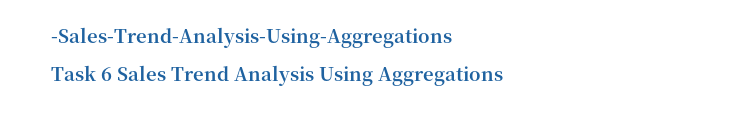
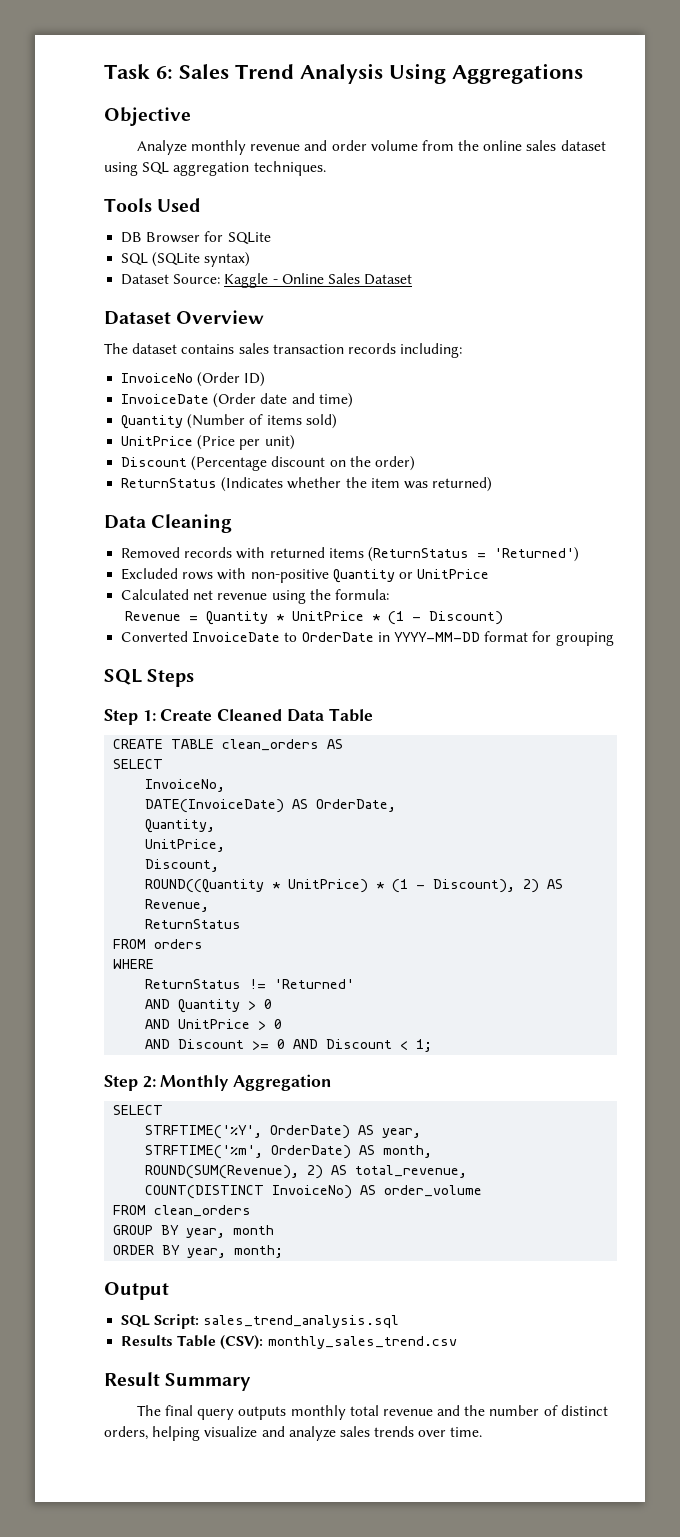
- -Sales-Trend-Analysis-Using-Aggregations
- Task 6 Sales Trend Analysis Using Aggregations
+ Task 6: Sales Trend Analysis Using Aggregations
+ Objective
+ Analyze monthly revenue and order volume from the online sales dataset using SQL aggregation techniques.
+ Tools Used
+ DB Browser for SQLite
+ SQL (SQLite syntax)
+ Dataset Source: Kaggle - Online Sales Dataset
+ Dataset Overview
+ The dataset contains sales transaction records including:
+ InvoiceNo (Order ID)
+ InvoiceDate (Order date and time)
+ Quantity (Number of items sold)
+ UnitPrice (Price per unit)
+ Discount (Percentage discount on the order)
+ ReturnStatus (Indicates whether the item was returned)
+ Data Cleaning
+ Removed records with returned items (ReturnStatus = 'Returned')
+ Excluded rows with non-positive Quantity or UnitPrice
+ Calculated net revenue using the formula:
+ Revenue = Quantity * UnitPrice * (1 - Discount)
+ Converted InvoiceDate to OrderDate in YYYY-MM-DD format for grouping
+ SQL Steps
+ Step 1: Create Cleaned Data Table
+ CREATE TABLE clean_orders AS
+ SELECT
+ InvoiceNo,
+ DATE(InvoiceDate) AS OrderDate,
+ Quantity,
+ UnitPrice,
+ Discount,
+ ROUND((Quantity * UnitPrice) * (1 - Discount), 2) AS Revenue,
+ ReturnStatus
+ FROM orders
+ WHERE
+ ReturnStatus != 'Returned'
+ AND Quantity > 0
+ AND UnitPrice > 0
+ AND Discount >= 0 AND Discount < 1;
+ Step 2: Monthly Aggregation
+ SELECT
+ STRFTIME('%Y', OrderDate) AS year,
+ STRFTIME('%m', OrderDate) AS month,
+ ROUND(SUM(Revenue), 2) AS total_revenue,
+ COUNT(DISTINCT InvoiceNo) AS order_volume
+ FROM clean_orders
+ GROUP BY year, month
+ ORDER BY year, month;
+ Output
+ SQL Script: sales_trend_analysis.sql
+ Results Table (CSV): monthly_sales_trend.csv
+ Result Summary
+ The final query outputs monthly total revenue and the number of distinct orders, helping visualize and analyze sales trends over time.

